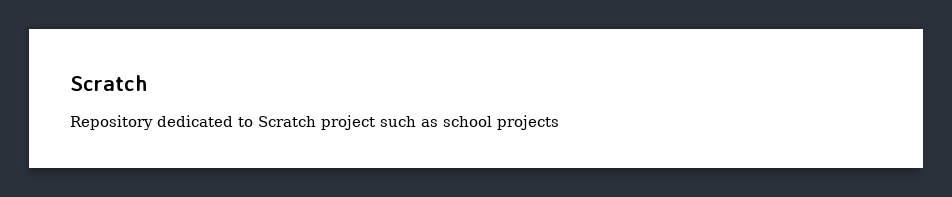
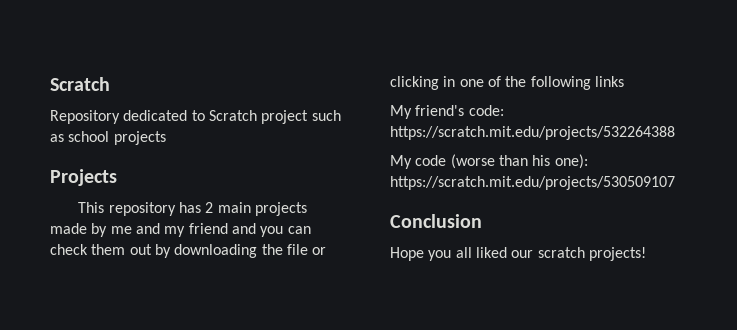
+ Projects
+ This repository has 2 main projects made by me and my friend and you can check them out by downloading the file or clicking in one of the following links
+ My friend's code: https://scratch.mit.edu/projects/532264388
+ My code (worse than his one): https://scratch.mit.edu/projects/530509107
+ Conclusion
+ Hope you all liked our scratch projects!

